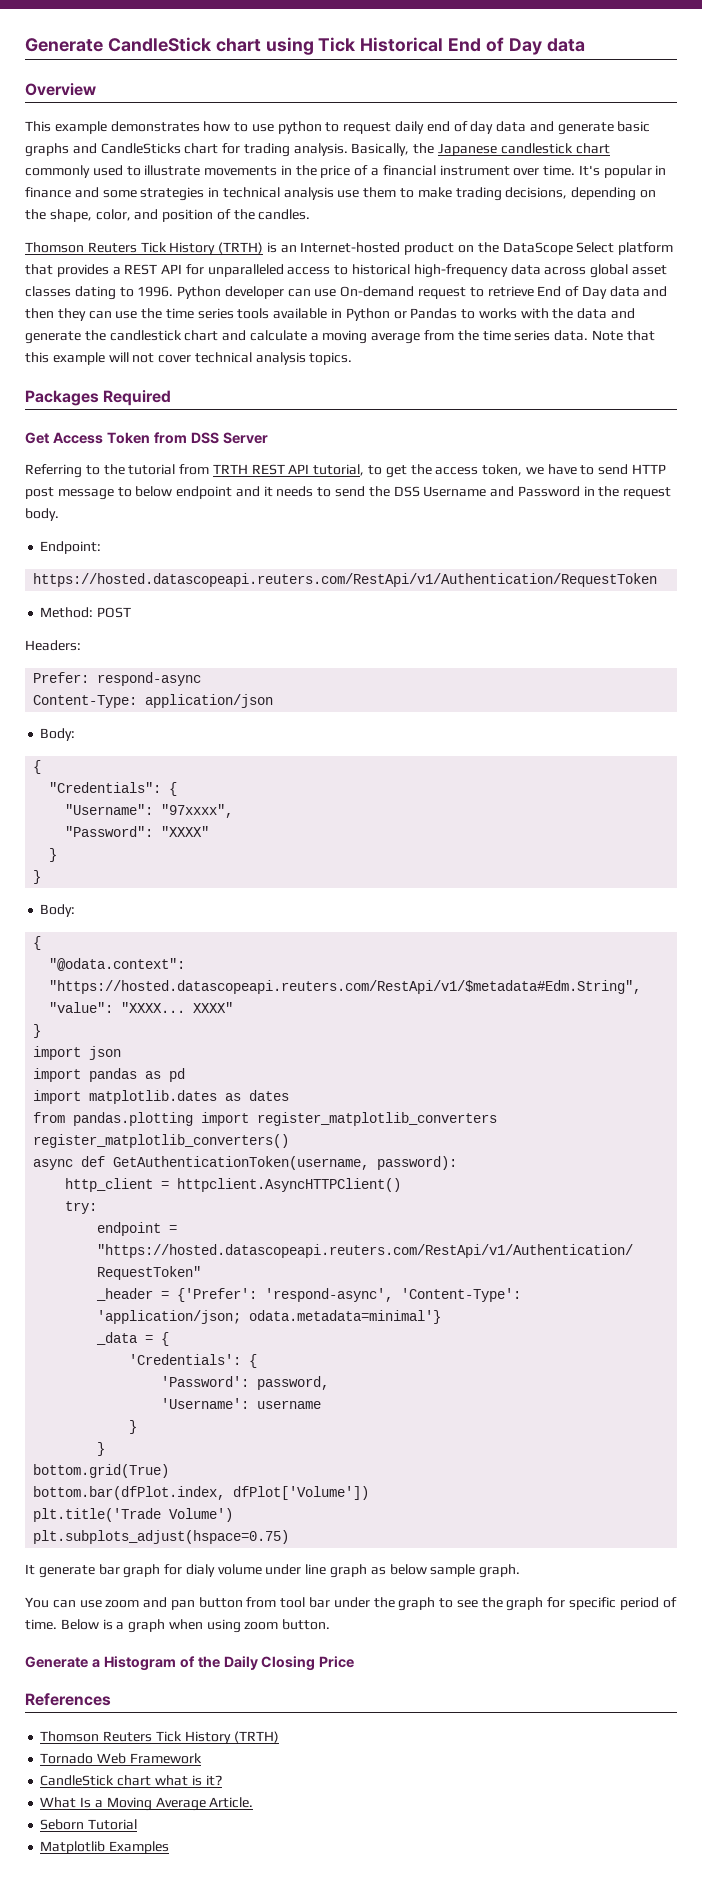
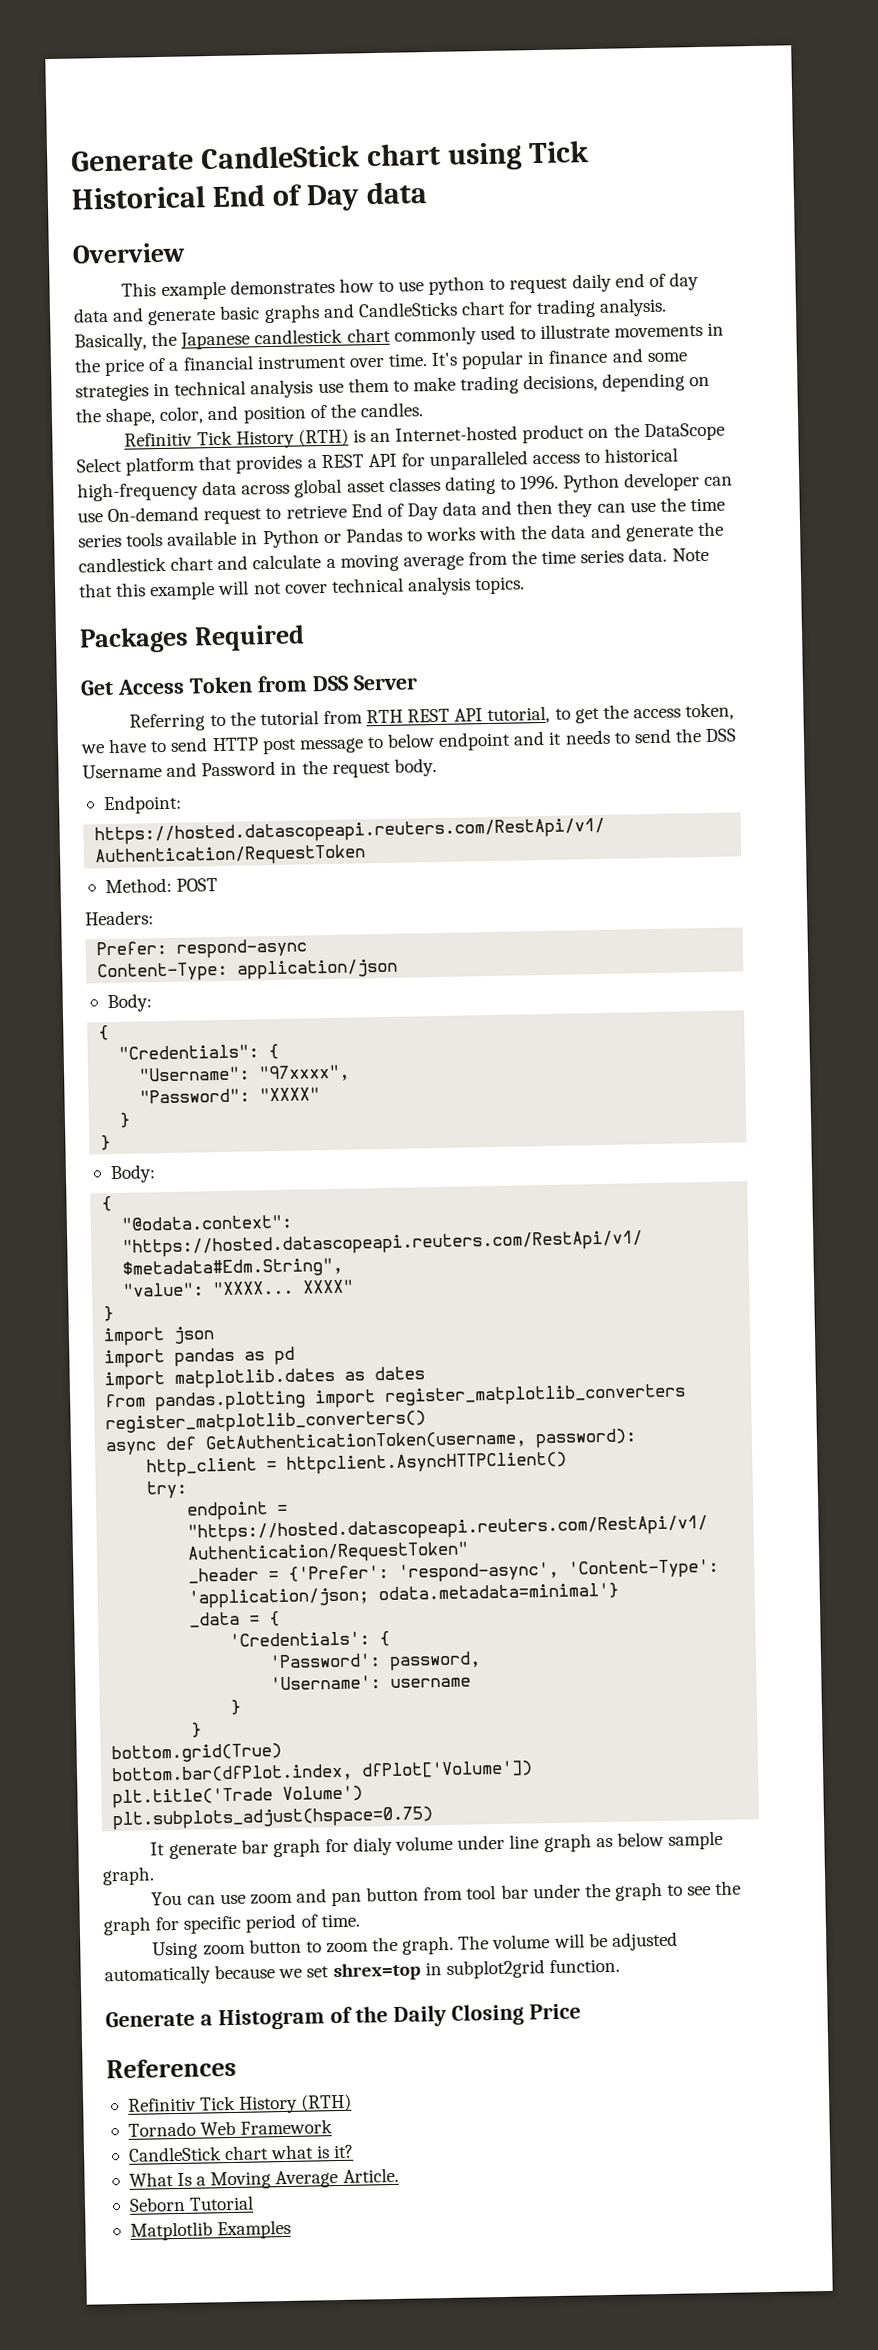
- Thomson Reuters Tick History (TRTH) is an Internet-hosted product on the DataScope Select platform that provides a REST API for unparalleled access to historical high-frequency data across global asset classes dating to 1996.
+ Refinitiv Tick History (RTH) is an Internet-hosted product on the DataScope Select platform that provides a REST API for unparalleled access to historical high-frequency data across global asset classes dating to 1996.
- Referring to the tutorial from TRTH REST API tutorial, to get the access token, we have to send HTTP post message to below endpoint and it needs to send the DSS Username and Password in the request body.
+ Referring to the tutorial from RTH REST API tutorial, to get the access token, we have to send HTTP post message to below endpoint and it needs to send the DSS Username and Password in the request body.
- You can use zoom and pan button from tool bar under the graph to see the graph for specific period of time. Below is a graph when using zoom button.
+ You can use zoom and pan button from tool bar under the graph to see the graph for specific period of time.
+ Using zoom button to zoom the graph. The volume will be adjusted automatically because we set shrex=top in subplot2grid function.
  References
- Thomson Reuters Tick History (TRTH)
+ Refinitiv Tick History (RTH)

